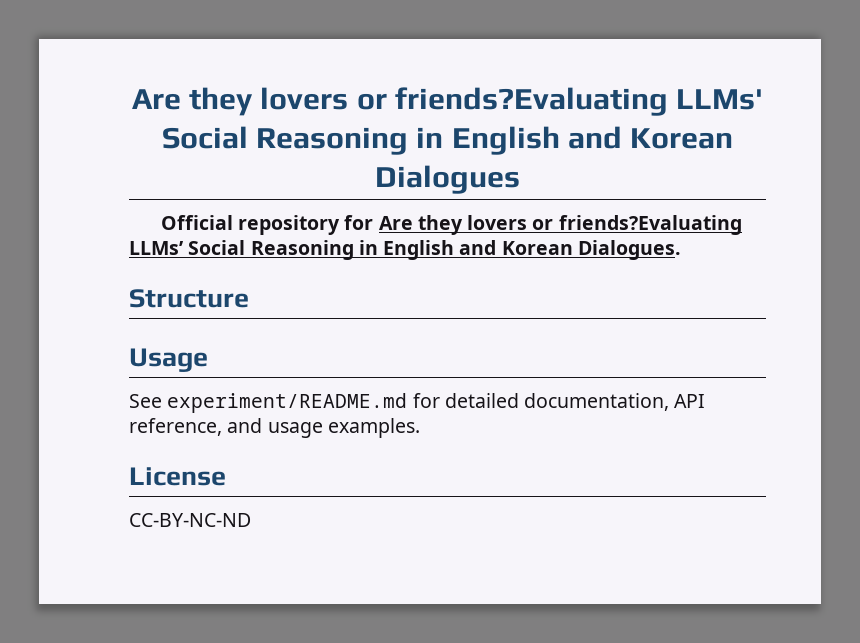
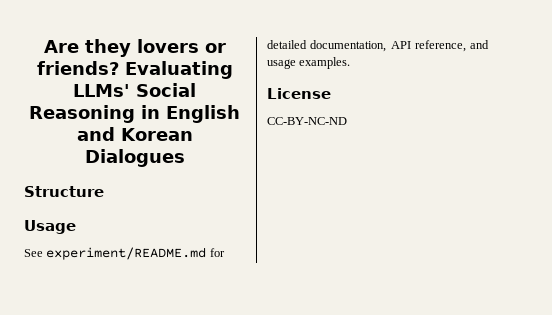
- Are they lovers or friends?Evaluating LLMs' Social Reasoning in English and Korean Dialogues
+ Are they lovers or friends? Evaluating LLMs' Social Reasoning in English and Korean Dialogues
- Official repository for Are they lovers or friends?Evaluating LLMs’ Social Reasoning in English and Korean Dialogues.

